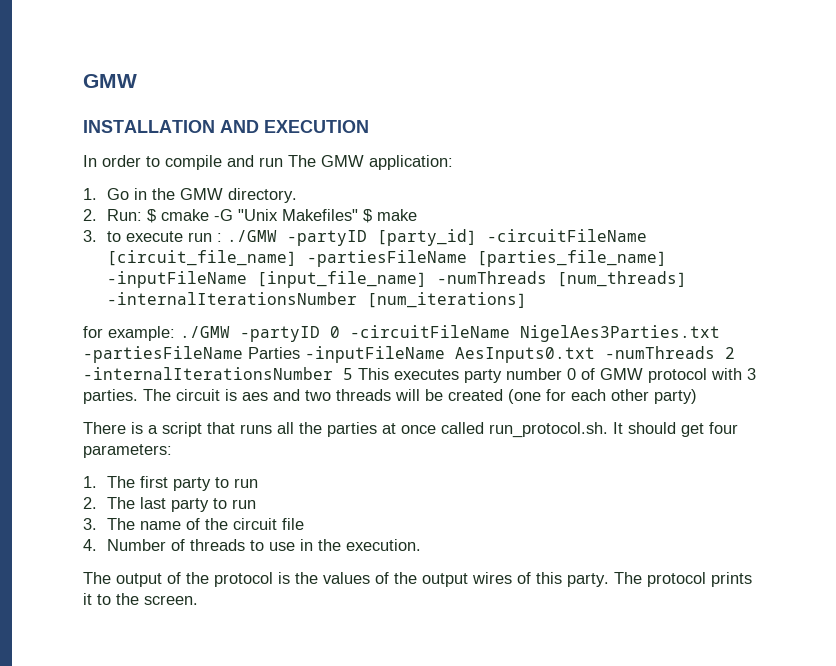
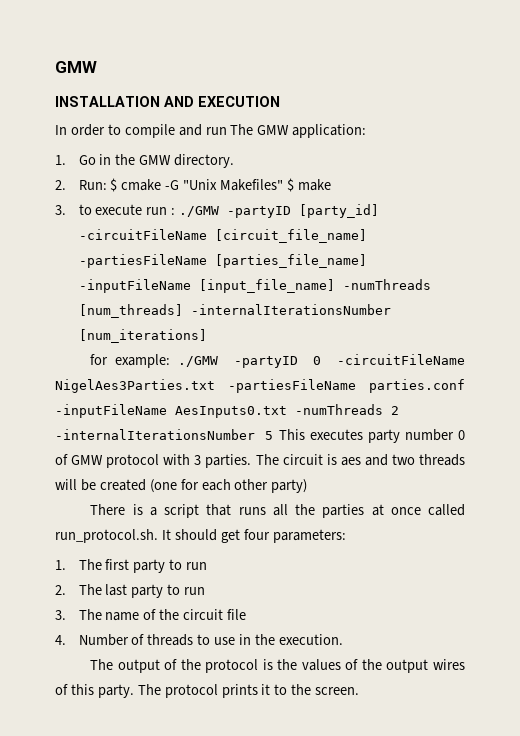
- for example: ./GMW -partyID 0 -circuitFileName NigelAes3Parties.txt -partiesFileName Parties -inputFileName AesInputs0.txt -numThreads 2 -internalIterationsNumber 5 This executes party number 0 of GMW protocol with 3 parties.
+ for example: ./GMW -partyID 0 -circuitFileName NigelAes3Parties.txt -partiesFileName parties.conf -inputFileName AesInputs0.txt -numThreads 2 -internalIterationsNumber 5 This executes party number 0 of GMW protocol with 3 parties.

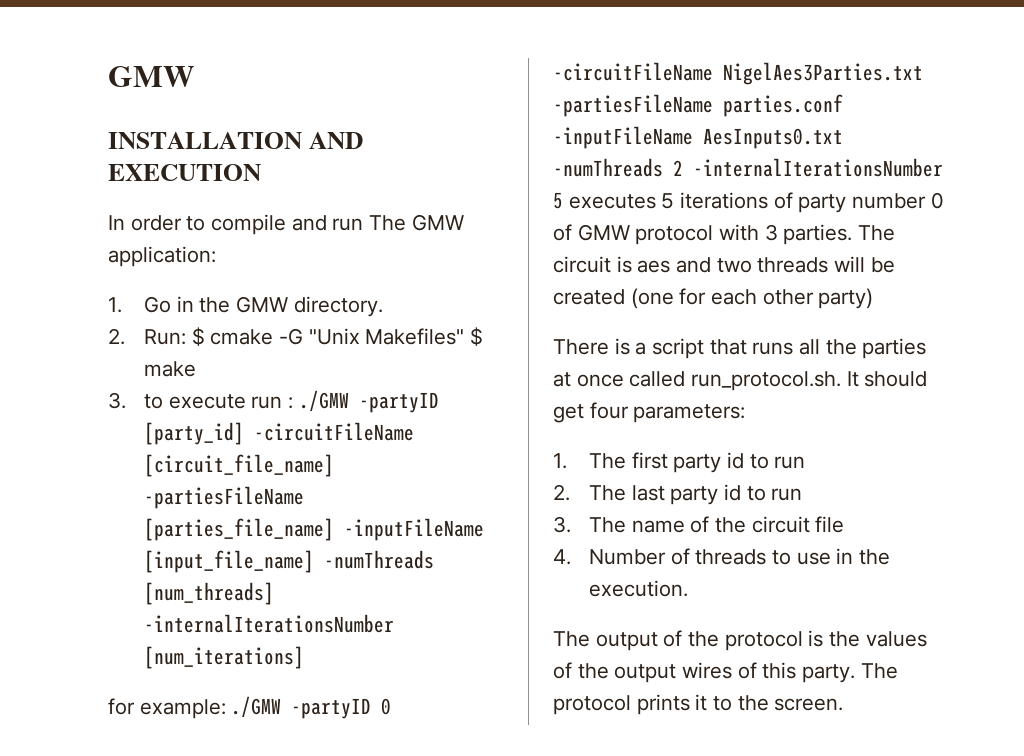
- for example: ./GMW -partyID 0 -circuitFileName NigelAes3Parties.txt -partiesFileName parties.conf -inputFileName AesInputs0.txt -numThreads 2 -internalIterationsNumber 5 This executes party number 0 of GMW protocol with 3 parties.
+ for example: ./GMW -partyID 0 -circuitFileName NigelAes3Parties.txt -partiesFileName parties.conf -inputFileName AesInputs0.txt -numThreads 2 -internalIterationsNumber 5 executes 5 iterations of party number 0 of GMW protocol with 3 parties.
- 1. The first party to run
+ 1. The first party id to run
- 2. The last party to run
+ 2. The last party id to run

